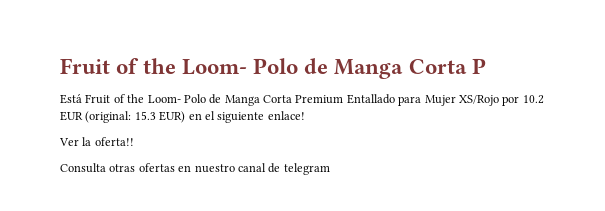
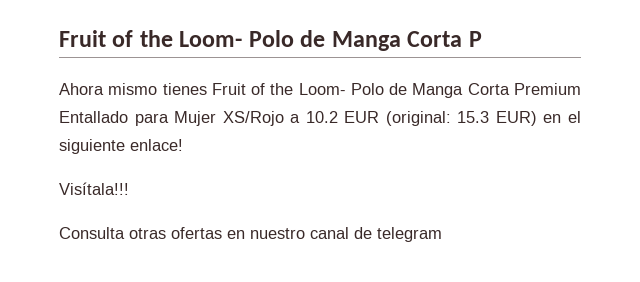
- Está Fruit of the Loom- Polo de Manga Corta Premium Entallado para Mujer XS/Rojo por 10.2 EUR (original: 15.3 EUR) en el siguiente enlace!
+ Ahora mismo tienes Fruit of the Loom- Polo de Manga Corta Premium Entallado para Mujer XS/Rojo a 10.2 EUR (original: 15.3 EUR) en el siguiente enlace!
- Ver la oferta!!
+ Visítala!!!

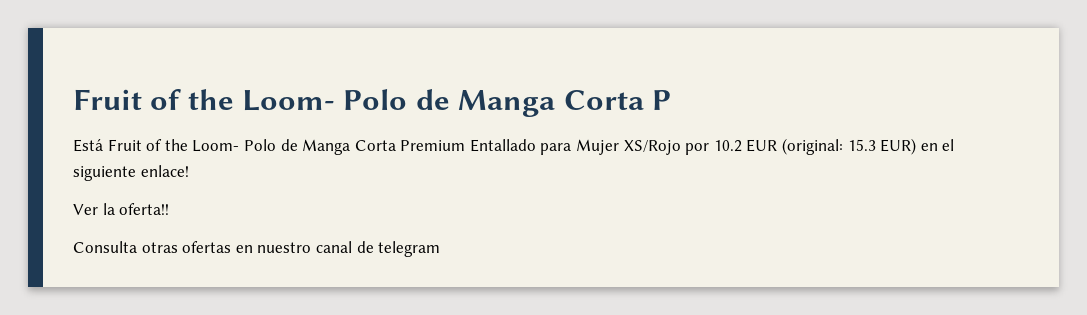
- Ahora mismo tienes Fruit of the Loom- Polo de Manga Corta Premium Entallado para Mujer XS/Rojo a 10.2 EUR (original: 15.3 EUR) en el siguiente enlace!
+ Está Fruit of the Loom- Polo de Manga Corta Premium Entallado para Mujer XS/Rojo por 10.2 EUR (original: 15.3 EUR) en el siguiente enlace!
- Visítala!!!
+ Ver la oferta!!

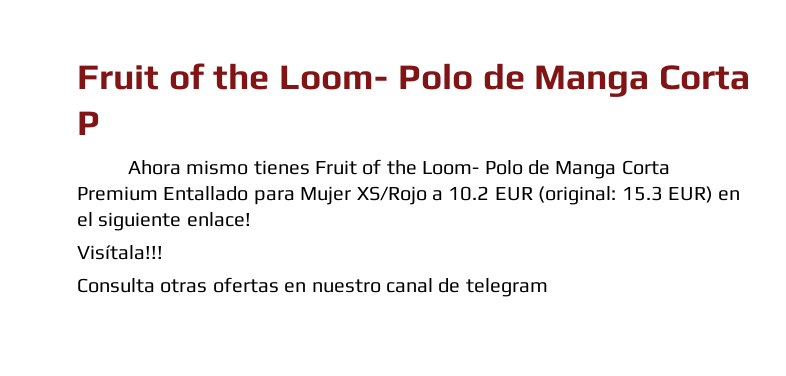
- Está Fruit of the Loom- Polo de Manga Corta Premium Entallado para Mujer XS/Rojo por 10.2 EUR (original: 15.3 EUR) en el siguiente enlace!
+ Ahora mismo tienes Fruit of the Loom- Polo de Manga Corta Premium Entallado para Mujer XS/Rojo a 10.2 EUR (original: 15.3 EUR) en el siguiente enlace!
- Ver la oferta!!
+ Visítala!!!

